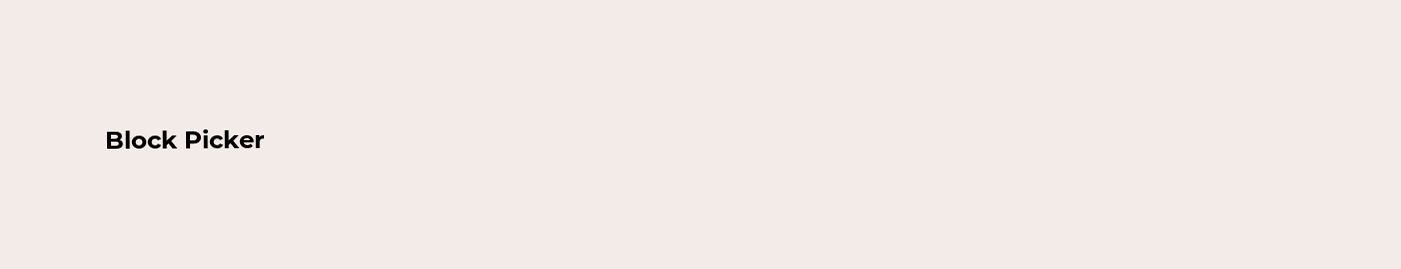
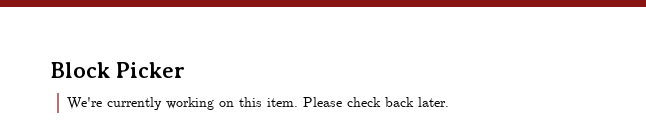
+ We're currently working on this item. Please check back later.

